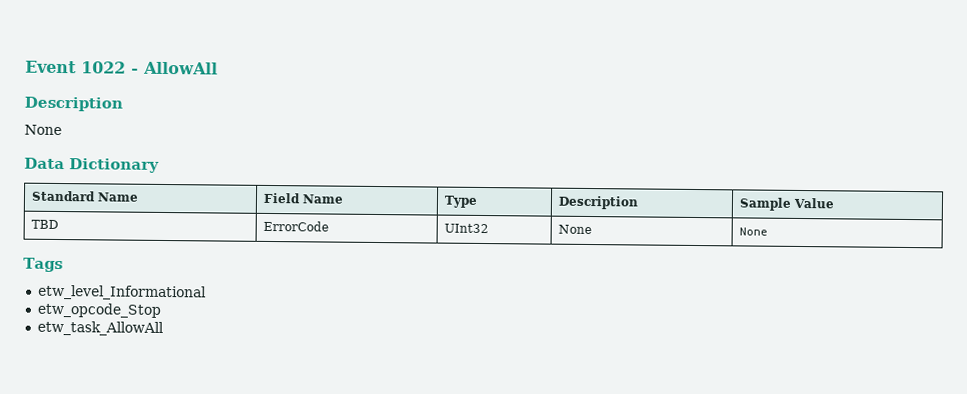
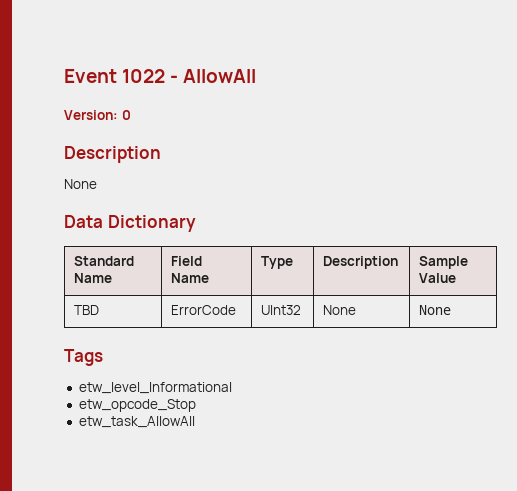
+ Version: 0

